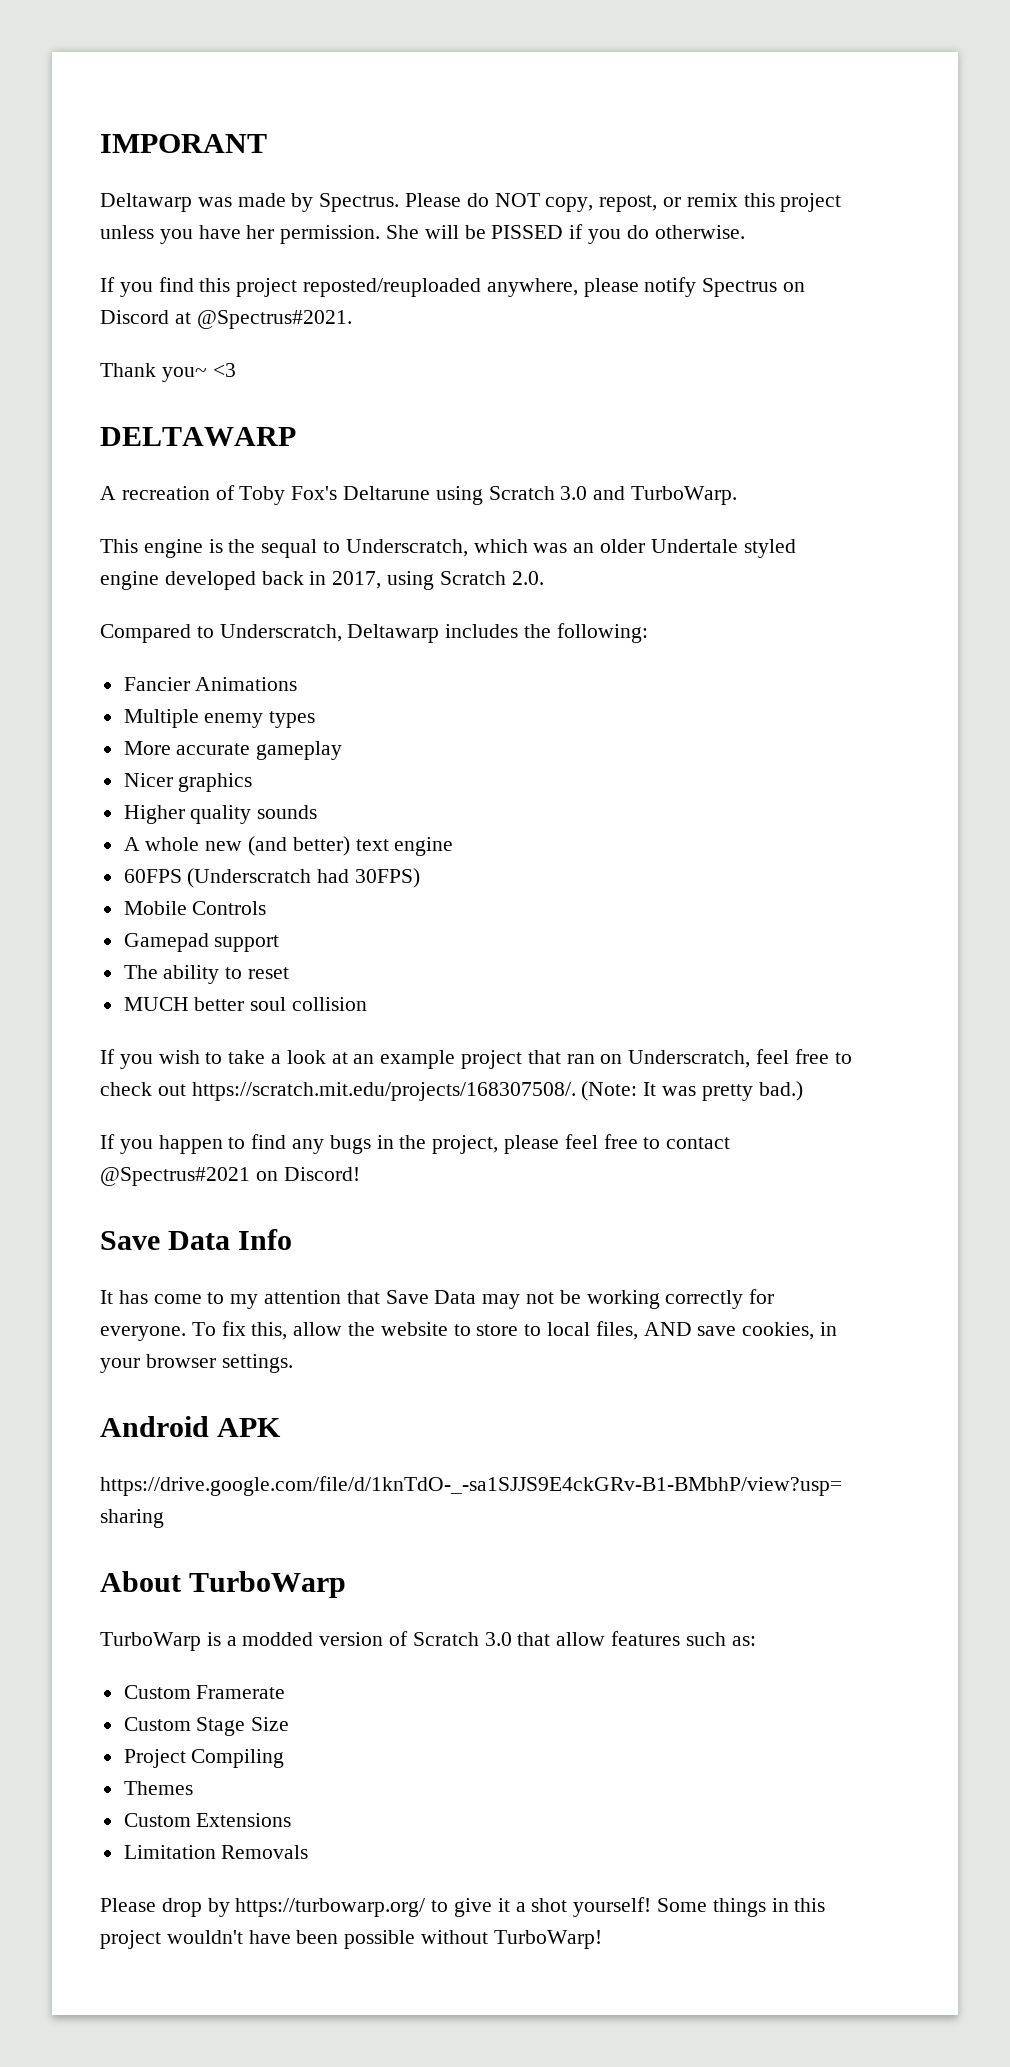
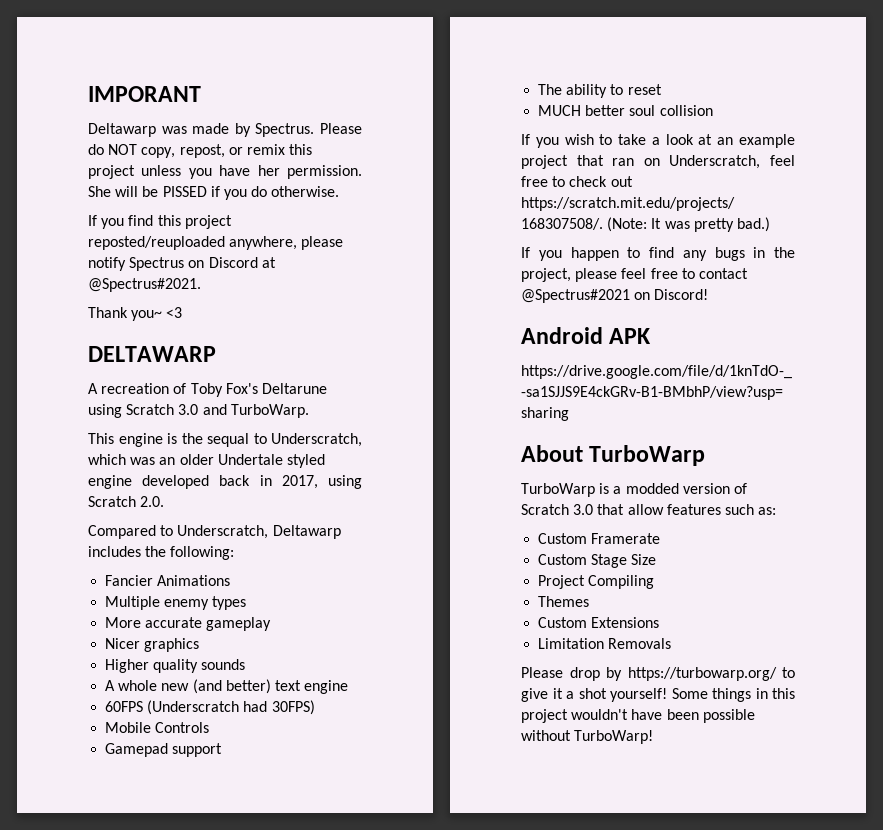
- Save Data Info
- It has come to my attention that Save Data may not be working correctly for everyone. To fix this, allow the website to store to local files, AND save cookies, in your browser settings.

